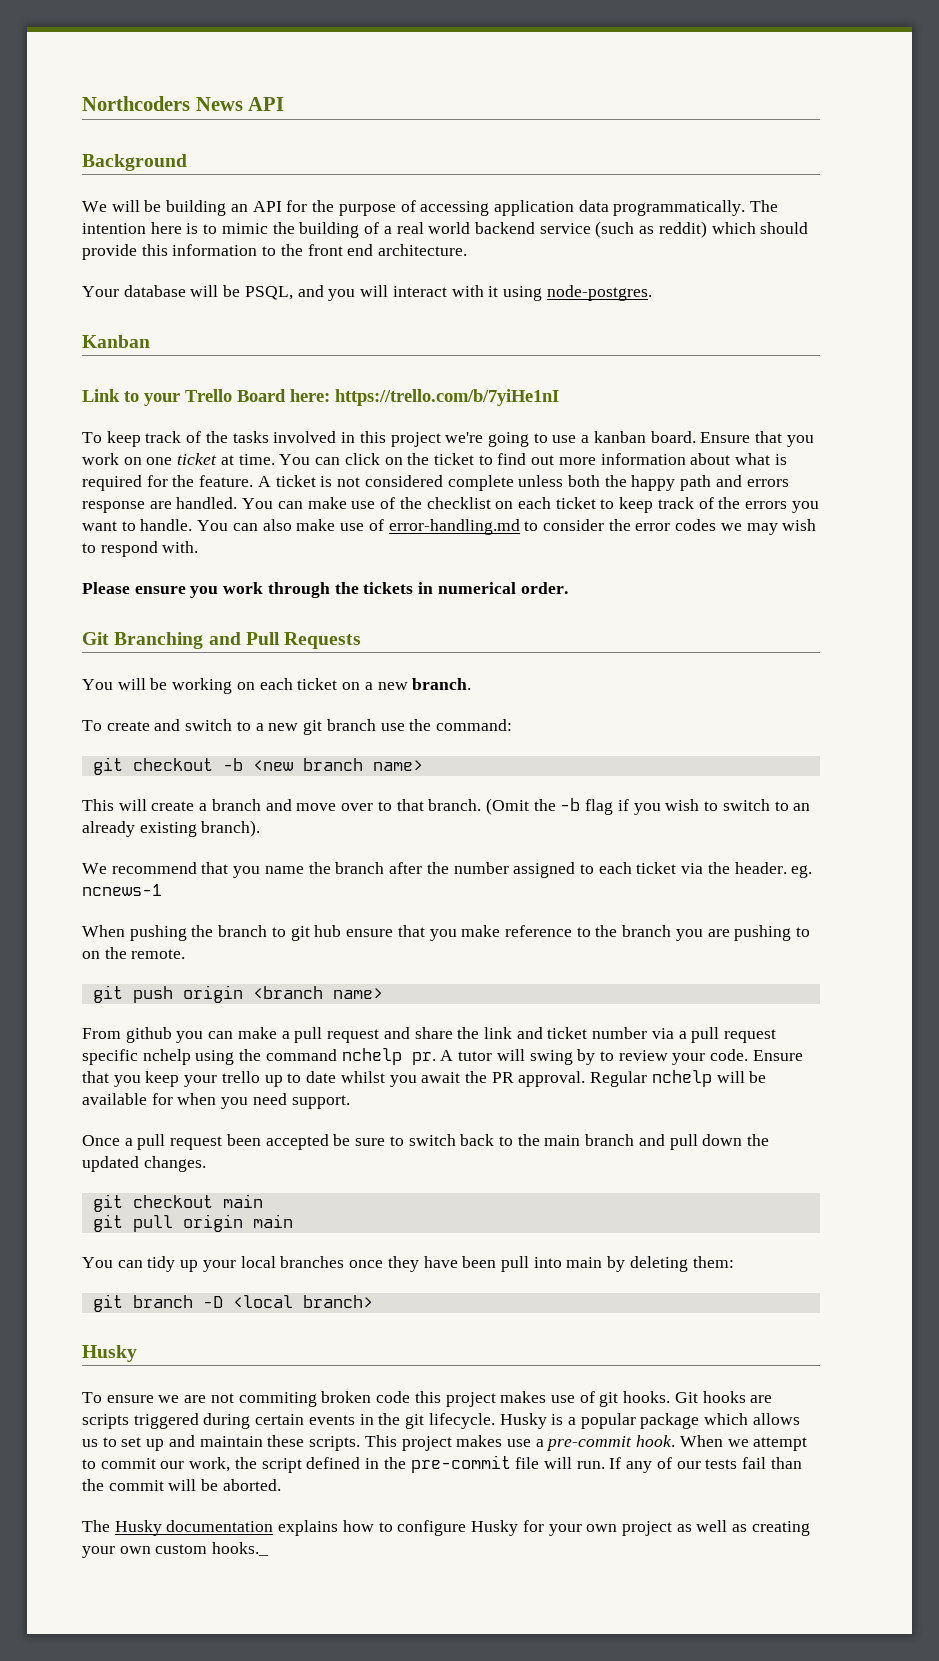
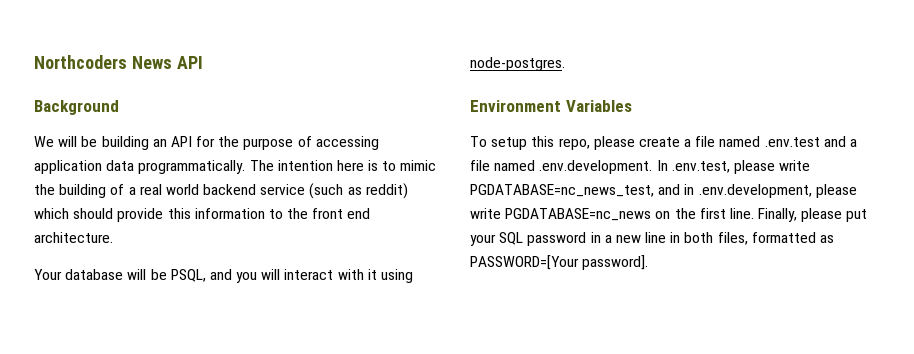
- Kanban
- Link to your Trello Board here: https://trello.com/b/7yiHe1nI
- To keep track of the tasks involved in this project we're going to use a kanban board. Ensure that you work on one ticket at time. You can click on the ticket to find out more information about what is required for the feature. A ticket is not considered complete unless both the happy path and errors response are handled. You can make use of the checklist on each ticket to keep track of the errors you want to handle. You can also make use of error-handling.md to consider the error codes we may wish to respond with.
- Please ensure you work through the tickets in numerical order.
- Git Branching and Pull Requests
- You will be working on each ticket on a new branch.
- To create and switch to a new git branch use the command:
- git checkout -b <new branch name>
- This will create a branch and move over to that branch. (Omit the -b flag if you wish to switch to an already existing branch).
- We recommend that you name the branch after the number assigned to each ticket via the header. eg. ncnews-1
- When pushing the branch to git hub ensure that you make reference to the branch you are pushing to on the remote.
- git push origin <branch name>
- From github you can make a pull request and share the link and ticket number via a pull request specific nchelp using the command nchelp pr. A tutor will swing by to review your code. Ensure that you keep your trello up to date whilst you await the PR approval. Regular nchelp will be available for when you need support.
- Once a pull request been accepted be sure to switch back to the main branch and pull down the updated changes.
- git checkout main
- git pull origin main
- You can tidy up your local branches once they have been pull into main by deleting them:
- git branch -D <local branch>
- Husky
- To ensure we are not commiting broken code this project makes use of git hooks. Git hooks are scripts triggered during certain events in the git lifecycle. Husky is a popular package which allows us to set up and maintain these scripts. This project makes use a pre-commit hook. When we attempt to commit our work, the script defined in the pre-commit file will run. If any of our tests fail than the commit will be aborted.
- The Husky documentation explains how to configure Husky for your own project as well as creating your own custom hooks._
+ Environment Variables
+ To setup this repo, please create a file named .env.test and a file named .env.development. In .env.test, please write PGDATABASE=nc_news_test, and in .env.development, please write PGDATABASE=nc_news on the first line. Finally, please put your SQL password in a new line in both files, formatted as PASSWORD=[Your password].

